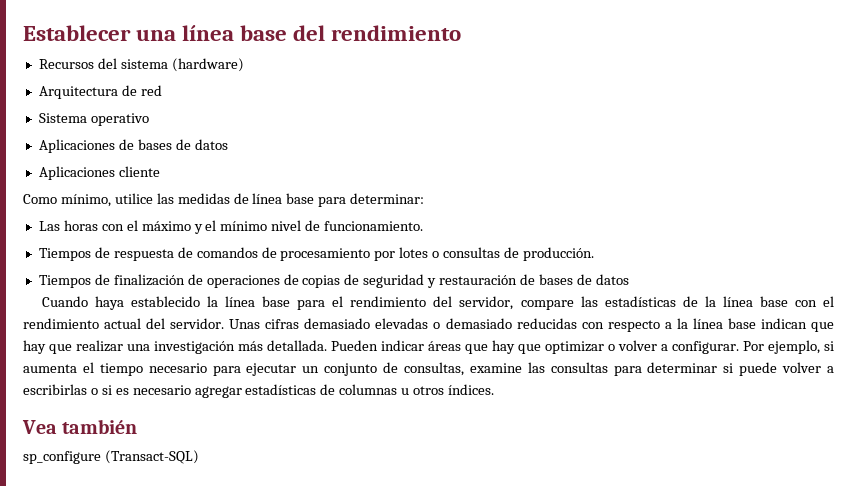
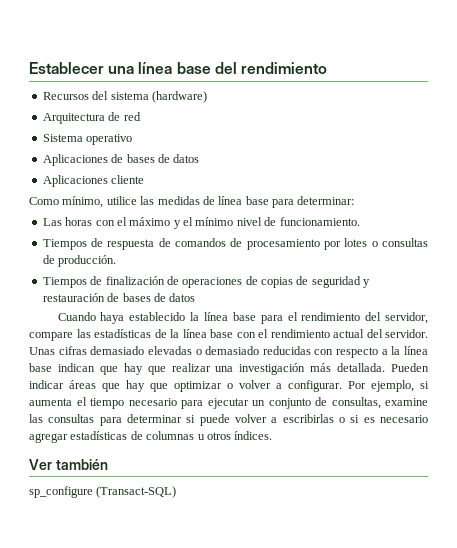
- Vea también
+ Ver también

